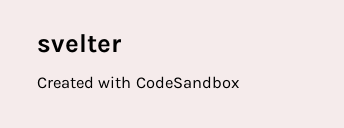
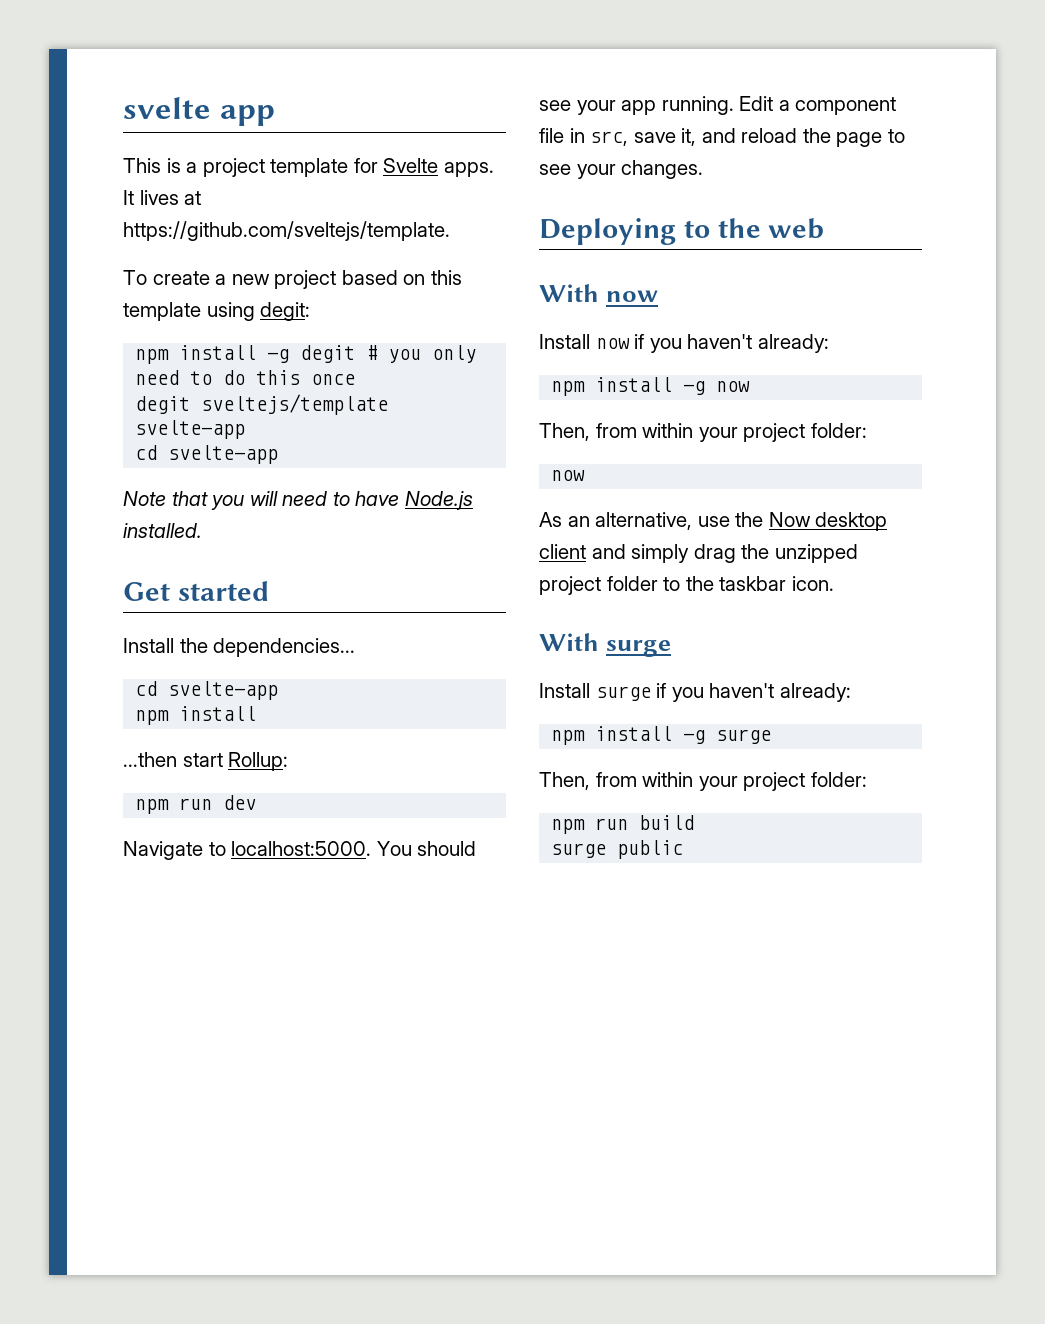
- svelter
- Created with CodeSandbox
+ svelte app
+ This is a project template for Svelte apps. It lives at https://github.com/sveltejs/template.
+ To create a new project based on this template using degit:
+ npm install -g degit # you only need to do this once
+ degit sveltejs/template svelte-app
+ cd svelte-app
+ Note that you will need to have Node.js installed.
+ Get started
+ Install the dependencies...
+ cd svelte-app
+ npm install
+ ...then start Rollup:
+ npm run dev
+ Navigate to localhost:5000. You should see your app running. Edit a component file in src, save it, and reload the page to see your changes.
+ Deploying to the web
+ With now
+ Install now if you haven't already:
+ npm install -g now
+ Then, from within your project folder:
+ now
+ As an alternative, use the Now desktop client and simply drag the unzipped project folder to the taskbar icon.
+ With surge
+ Install surge if you haven't already:
+ npm install -g surge
+ Then, from within your project folder:
+ npm run build
+ surge public

